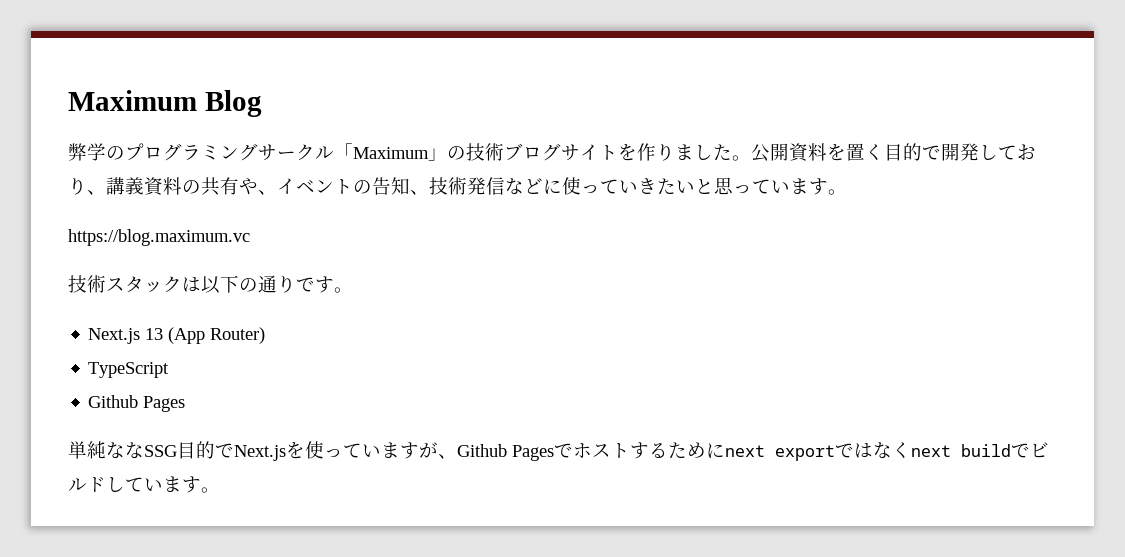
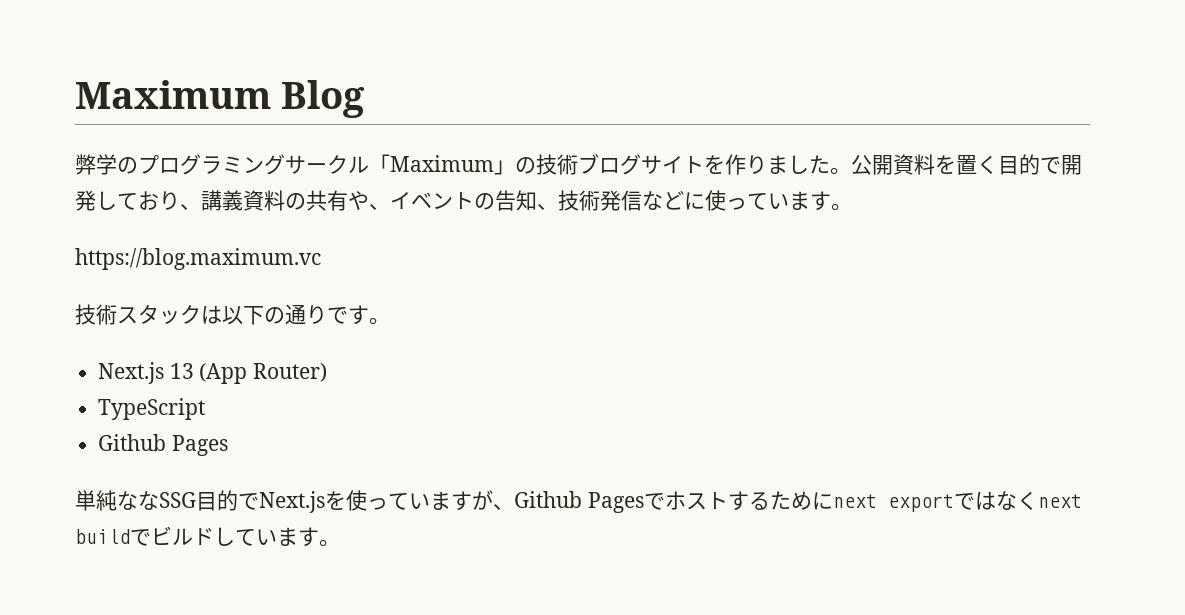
- 公開資料を置く目的で開発しており、講義資料の共有や、イベントの告知、技術発信などに使っていきたいと思っています。
+ 公開資料を置く目的で開発しており、講義資料の共有や、イベントの告知、技術発信などに使っています。

